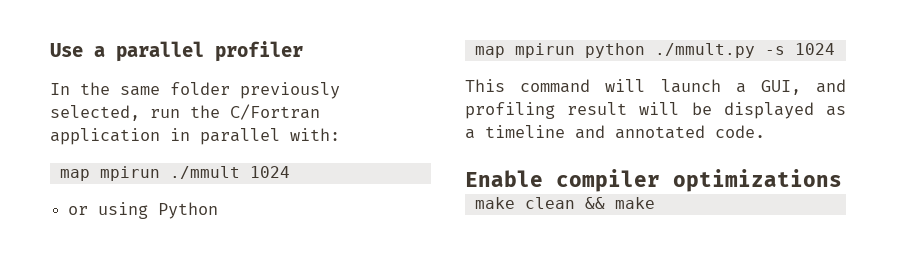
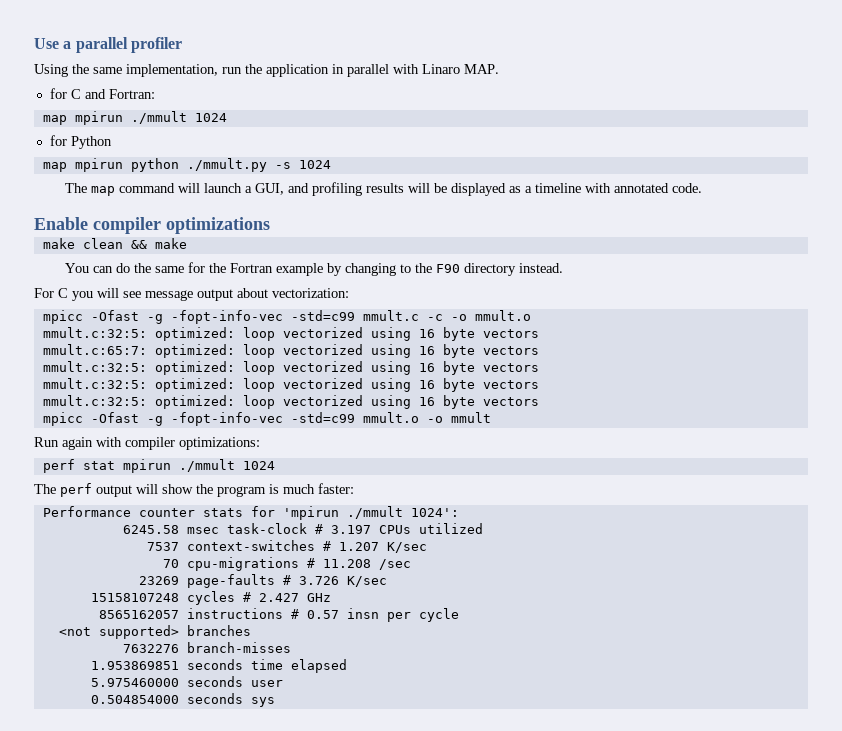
- In the same folder previously selected, run the C/Fortran application in parallel with:
+ Using the same implementation, run the application in parallel with Linaro MAP.
+ for C and Fortran:
- or using Python
+ for Python
- This command will launch a GUI, and profiling result will be displayed as a timeline and annotated code.
+ The map command will launch a GUI, and profiling results will be displayed as a timeline with annotated code.
+ You can do the same for the Fortran example by changing to the F90 directory instead.
+ For C you will see message output about vectorization:
+ mpicc -Ofast -g -fopt-info-vec -std=c99 mmult.c -c -o mmult.o
+ mmult.c:32:5: optimized: loop vectorized using 16 byte vectors
+ mmult.c:65:7: optimized: loop vectorized using 16 byte vectors
+ mmult.c:32:5: optimized: loop vectorized using 16 byte vectors
+ mmult.c:32:5: optimized: loop vectorized using 16 byte vectors
+ mmult.c:32:5: optimized: loop vectorized using 16 byte vectors
+ mpicc -Ofast -g -fopt-info-vec -std=c99 mmult.o -o mmult
+ Run again with compiler optimizations:
+ perf stat mpirun ./mmult 1024
+ The perf output will show the program is much faster:
+ Performance counter stats for 'mpirun ./mmult 1024':
+ 6245.58 msec task-clock # 3.197 CPUs utilized
+ 7537 context-switches # 1.207 K/sec
+ 70 cpu-migrations # 11.208 /sec
+ 23269 page-faults # 3.726 K/sec
+ 15158107248 cycles # 2.427 GHz
+ 8565162057 instructions # 0.57 insn per cycle
+ <not supported> branches
+ 7632276 branch-misses
+ 1.953869851 seconds time elapsed
+ 5.975460000 seconds user
+ 0.504854000 seconds sys

